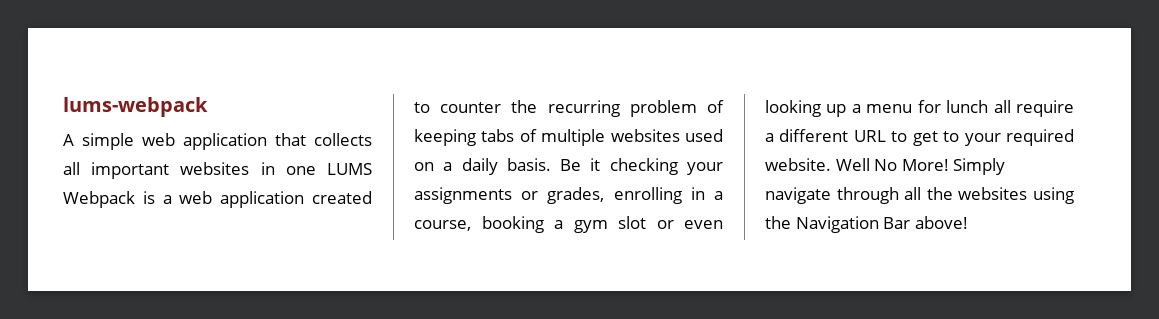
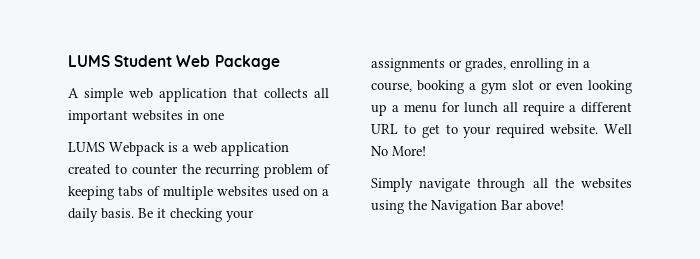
- lums-webpack
+ LUMS Student Web Package
- A simple web application that collects all important websites in one LUMS Webpack is a web application created to counter the recurring problem of keeping tabs of multiple websites used on a daily basis.
+ A simple web application that collects all important websites in one
+ LUMS Webpack is a web application created to counter the recurring problem of keeping tabs of multiple websites used on a daily basis.
- Well No More! Simply navigate through all the websites using the Navigation Bar above!
+ Well No More!
+ Simply navigate through all the websites using the Navigation Bar above!

